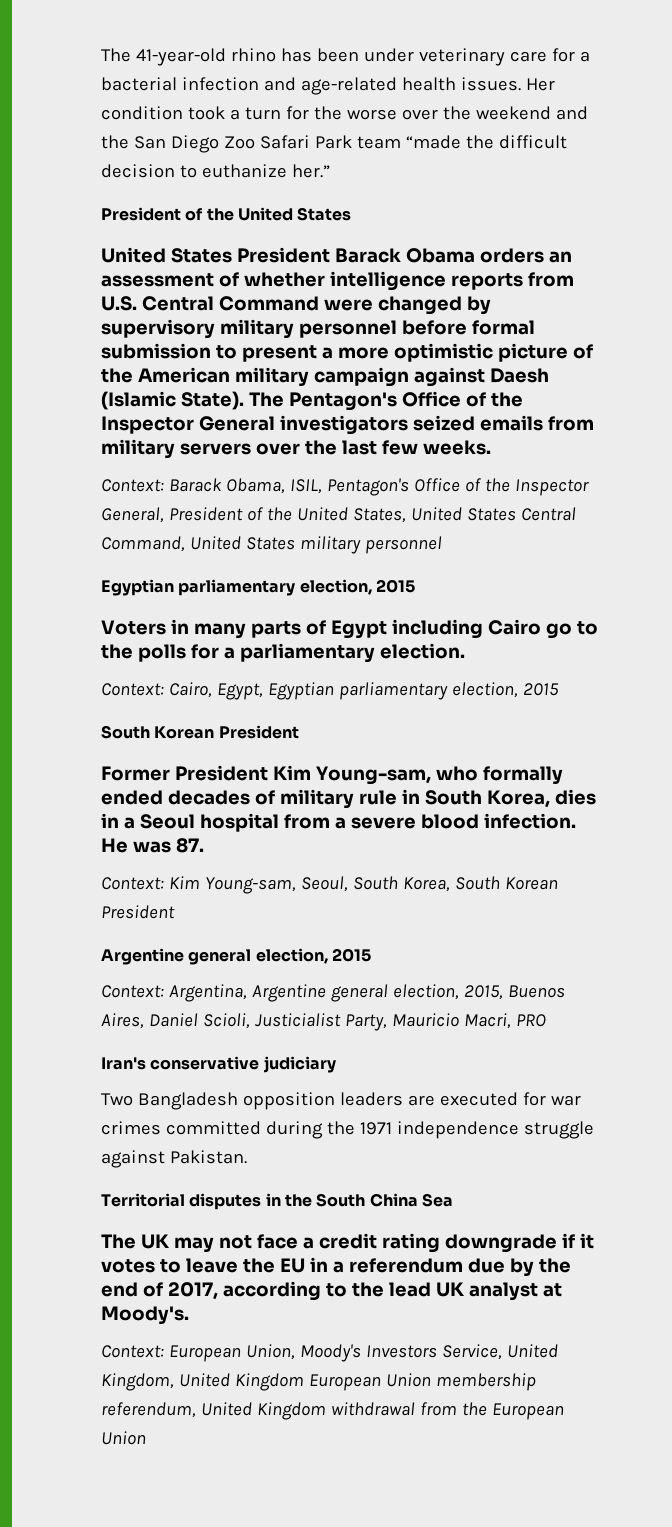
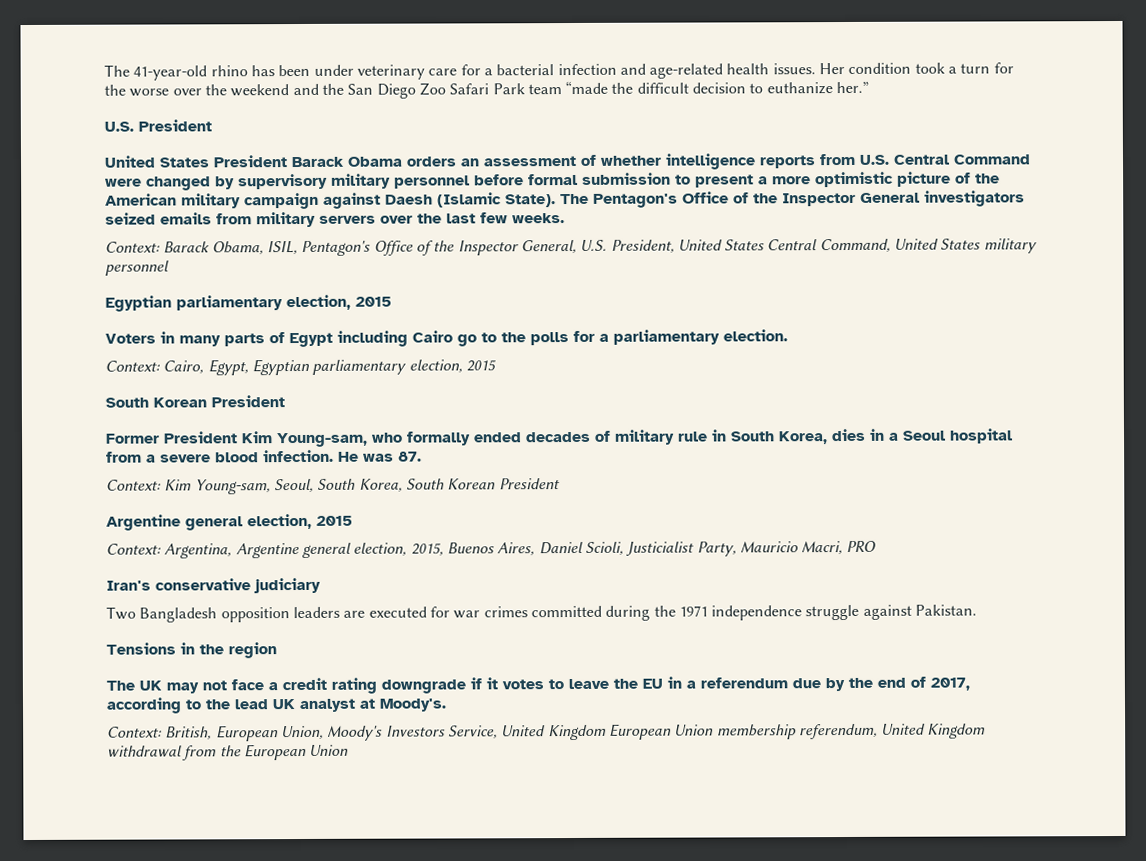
- President of the United States
+ U.S. President
- Context: Barack Obama, ISIL, Pentagon's Office of the Inspector General, President of the United States, United States Central Command, United States military personnel
+ Context: Barack Obama, ISIL, Pentagon's Office of the Inspector General, U.S. President, United States Central Command, United States military personnel
- Territorial disputes in the South China Sea
+ Tensions in the region
- Context: European Union, Moody's Investors Service, United Kingdom, United Kingdom European Union membership referendum, United Kingdom withdrawal from the European Union
+ Context: British, European Union, Moody's Investors Service, United Kingdom European Union membership referendum, United Kingdom withdrawal from the European Union

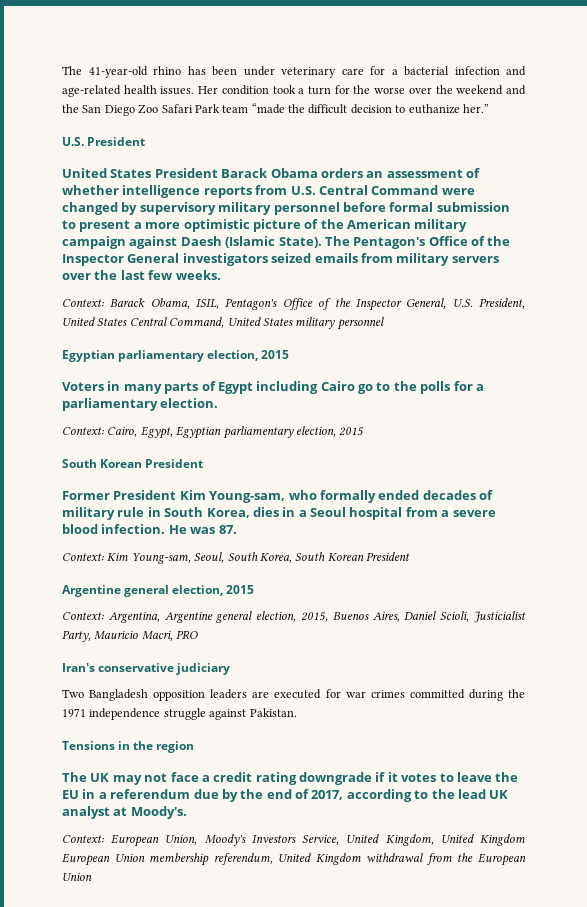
- Context: British, European Union, Moody's Investors Service, United Kingdom European Union membership referendum, United Kingdom withdrawal from the European Union
+ Context: European Union, Moody's Investors Service, United Kingdom, United Kingdom European Union membership referendum, United Kingdom withdrawal from the European Union

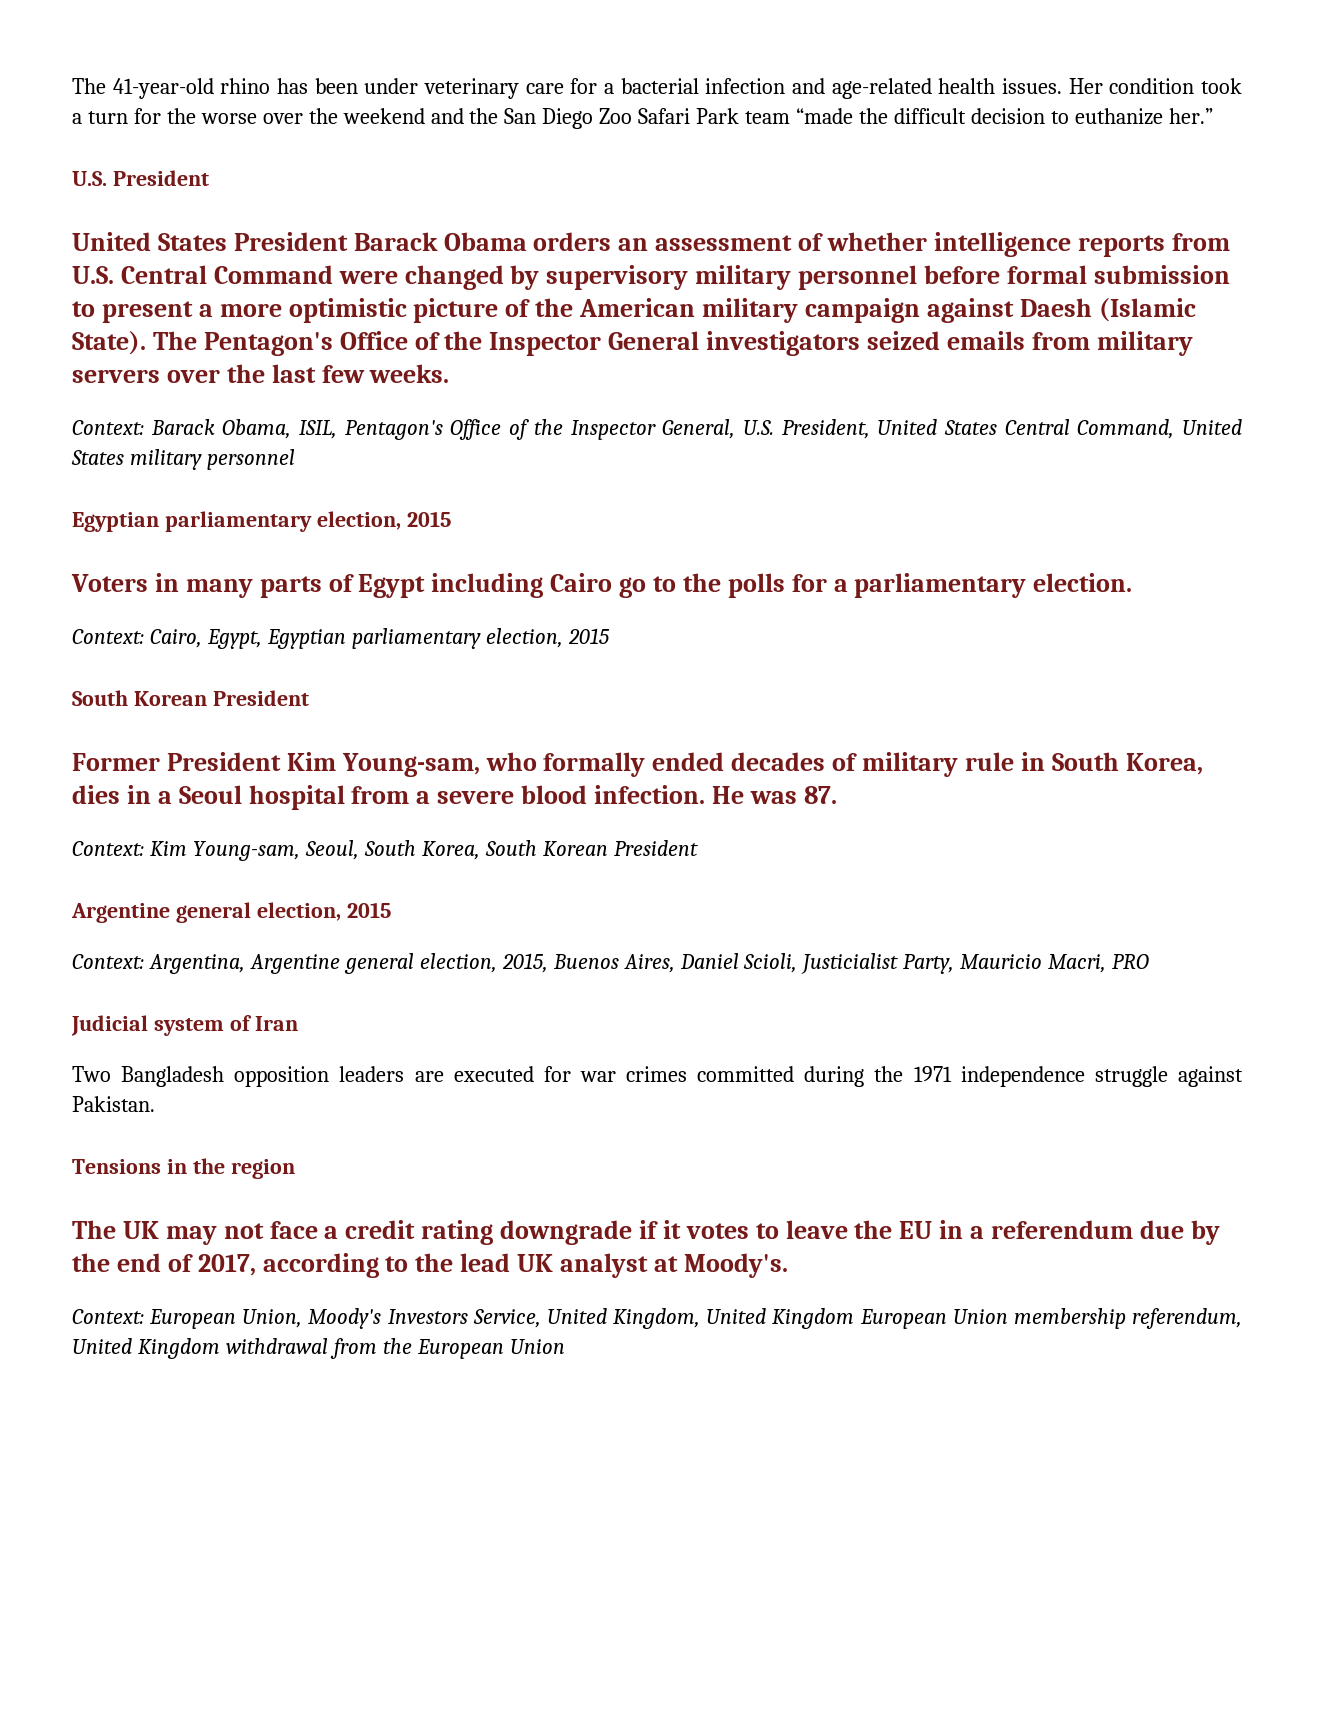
- Iran's conservative judiciary
+ Judicial system of Iran

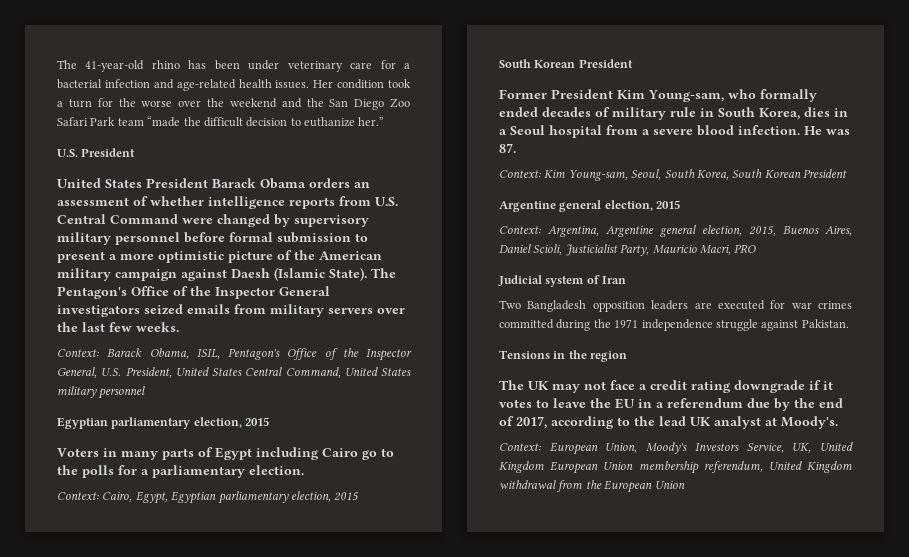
- Context: European Union, Moody's Investors Service, United Kingdom, United Kingdom European Union membership referendum, United Kingdom withdrawal from the European Union
+ Context: European Union, Moody's Investors Service, UK, United Kingdom European Union membership referendum, United Kingdom withdrawal from the European Union

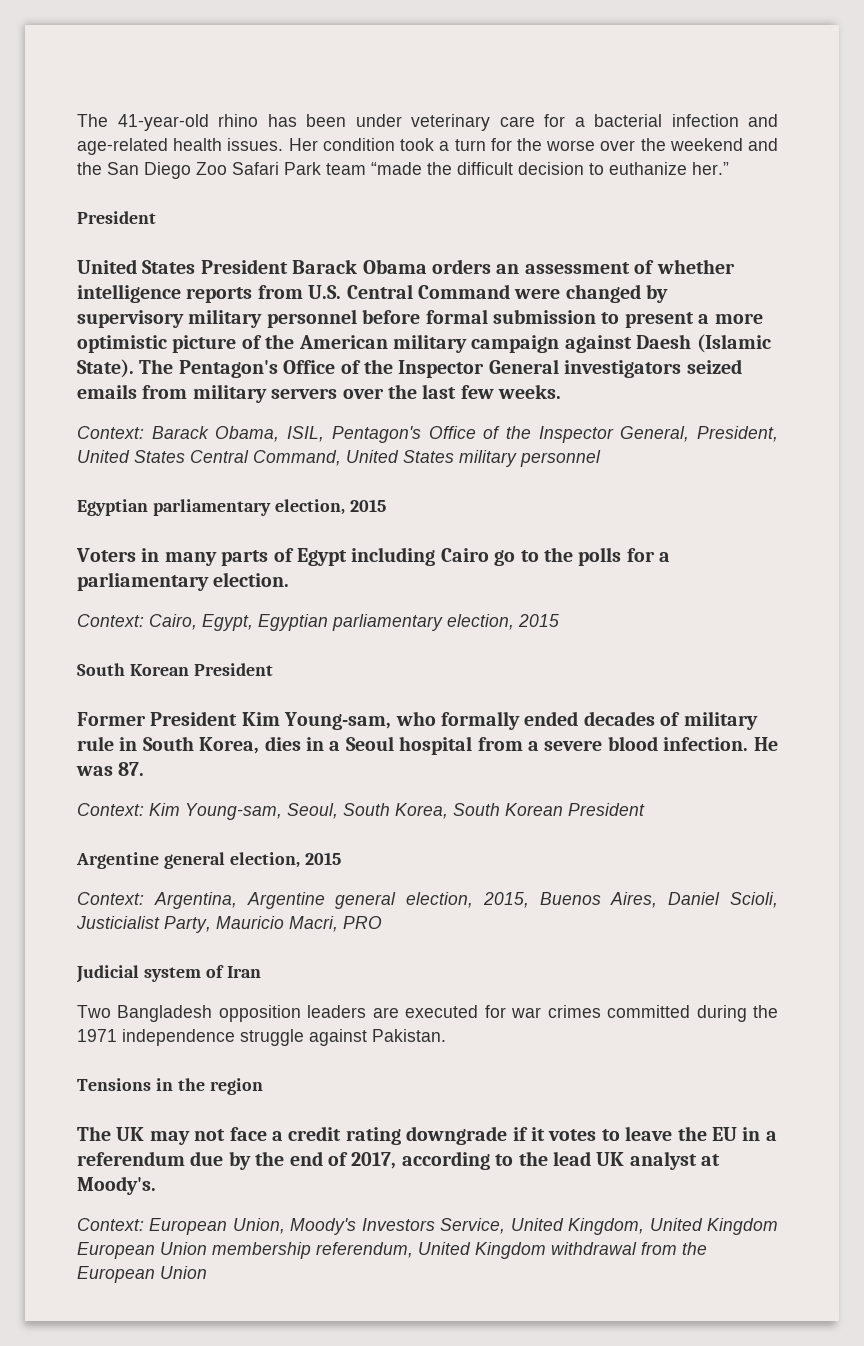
  Her condition took a turn for the worse over the weekend and the San Diego Zoo Safari Park team “made the difficult decision to euthanize her.”
- U.S. President
+ President
- Context: Barack Obama, ISIL, Pentagon's Office of the Inspector General, U.S. President, United States Central Command, United States military personnel
+ Context: Barack Obama, ISIL, Pentagon's Office of the Inspector General, President, United States Central Command, United States military personnel
- Context: European Union, Moody's Investors Service, UK, United Kingdom European Union membership referendum, United Kingdom withdrawal from the European Union
+ Context: European Union, Moody's Investors Service, United Kingdom, United Kingdom European Union membership referendum, United Kingdom withdrawal from the European Union

